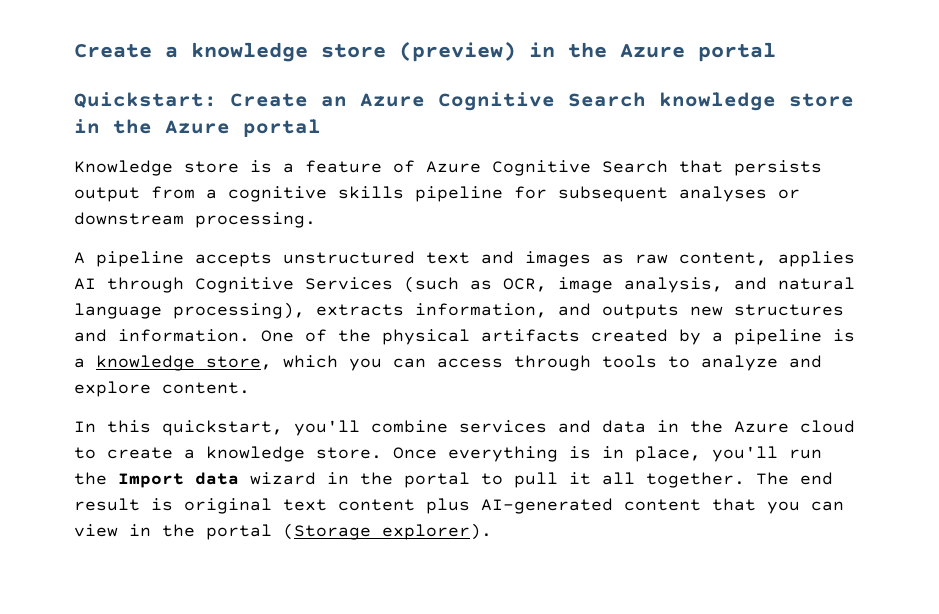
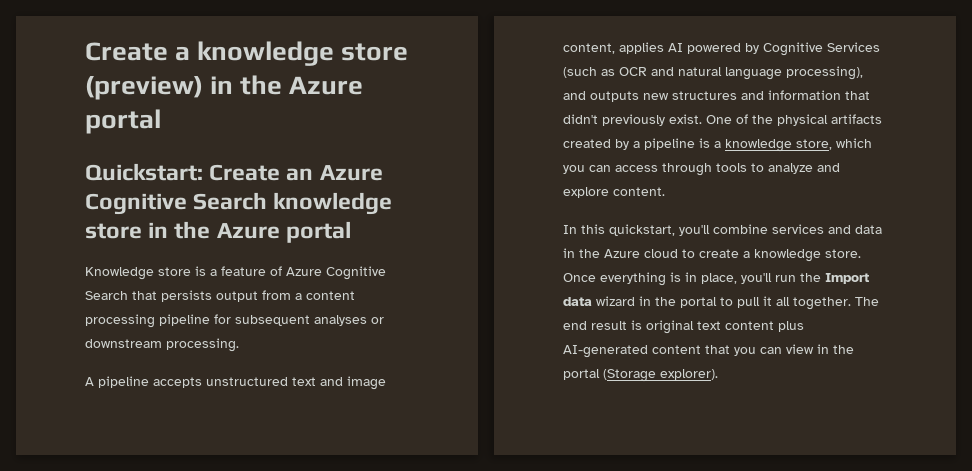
- Knowledge store is a feature of Azure Cognitive Search that persists output from a cognitive skills pipeline for subsequent analyses or downstream processing.
+ Knowledge store is a feature of Azure Cognitive Search that persists output from a content processing pipeline for subsequent analyses or downstream processing.
- A pipeline accepts unstructured text and images as raw content, applies AI through Cognitive Services (such as OCR, image analysis, and natural language processing), extracts information, and outputs new structures and information.
+ A pipeline accepts unstructured text and image content, applies AI powered by Cognitive Services (such as OCR and natural language processing), and outputs new structures and information that didn't previously exist.

